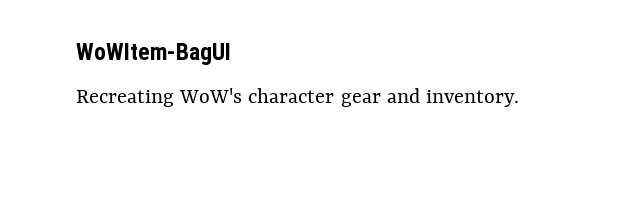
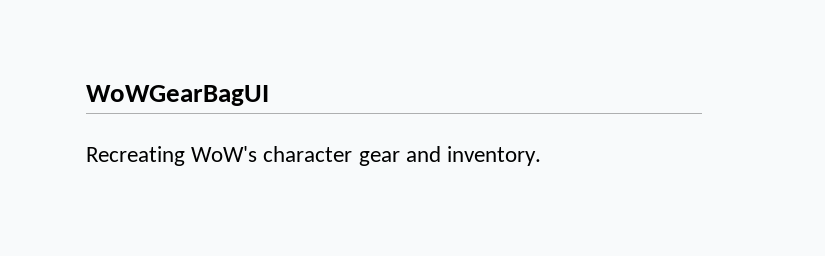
- WoWItem-BagUI
+ WoWGearBagUI

